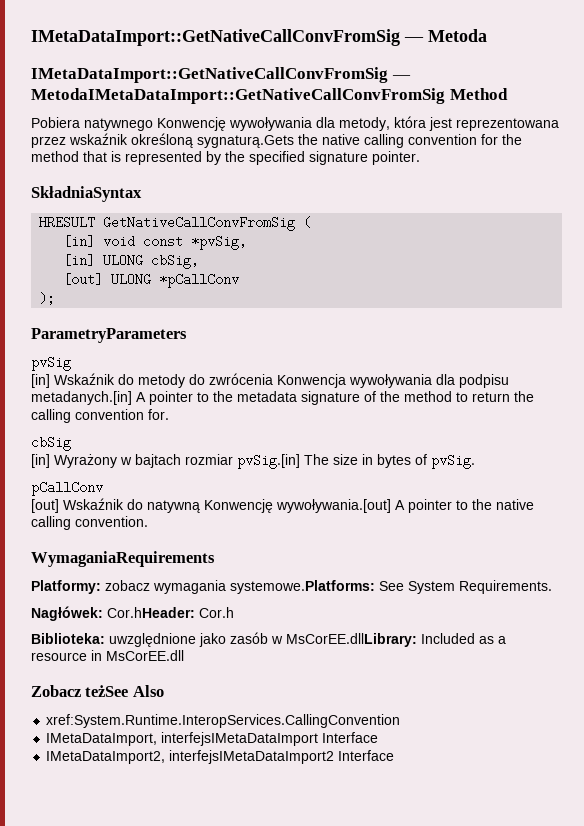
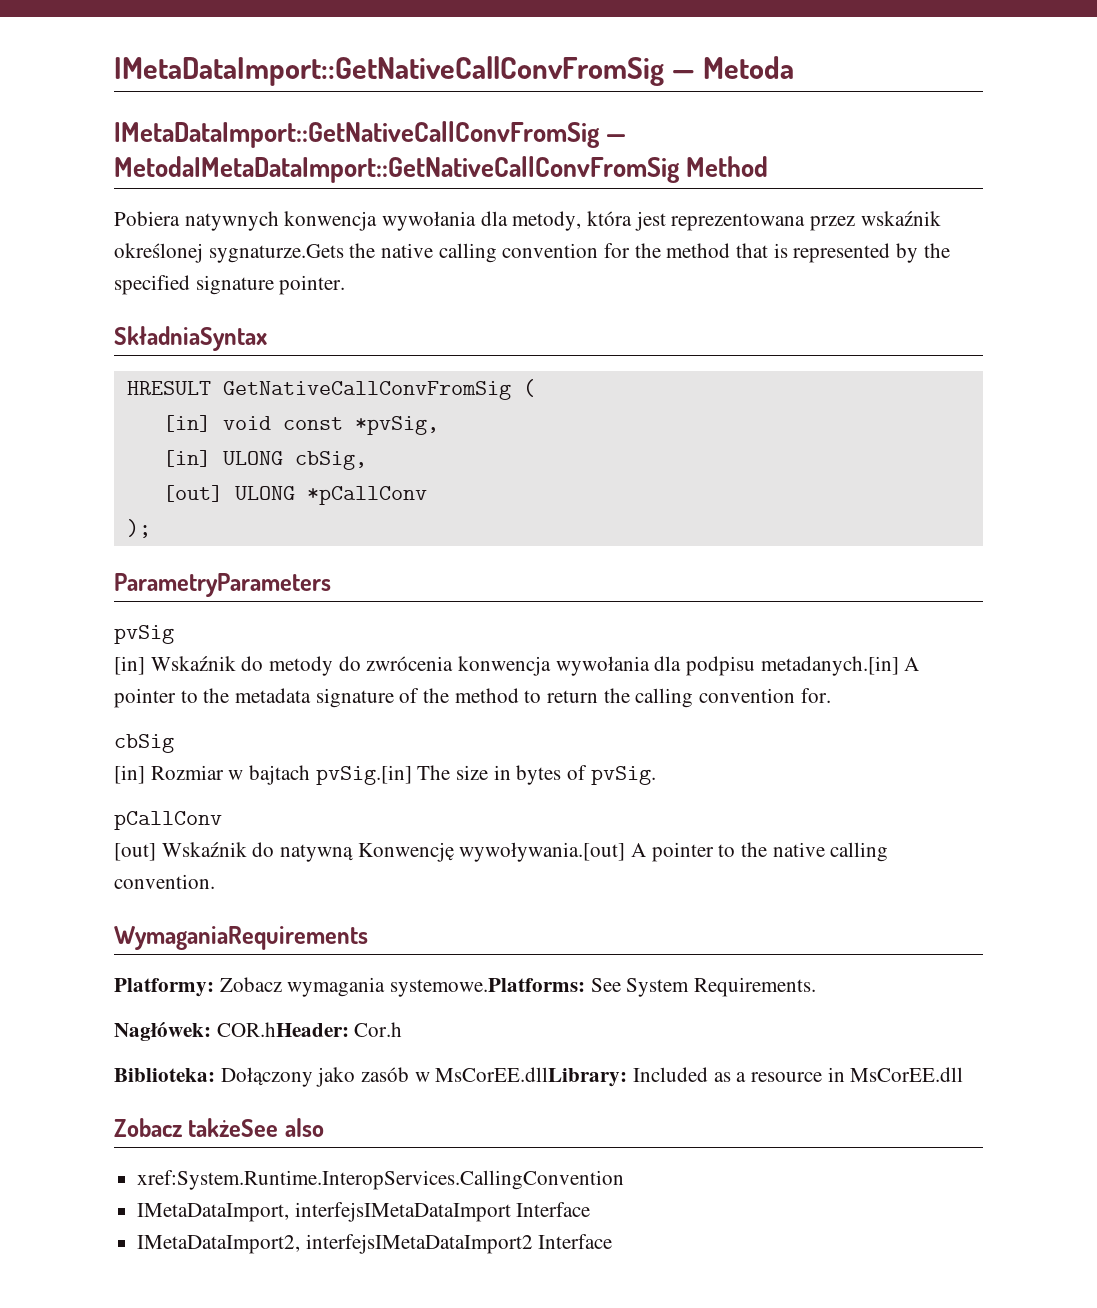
- Pobiera natywnego Konwencję wywoływania dla metody, która jest reprezentowana przez wskaźnik określoną sygnaturą.Gets the native calling convention for the method that is represented by the specified signature pointer.
+ Pobiera natywnych konwencja wywołania dla metody, która jest reprezentowana przez wskaźnik określonej sygnaturze.Gets the native calling convention for the method that is represented by the specified signature pointer.
- [in] Wskaźnik do metody do zwrócenia Konwencja wywoływania dla podpisu metadanych.[in] A pointer to the metadata signature of the method to return the calling convention for.
+ [in] Wskaźnik do metody do zwrócenia konwencja wywołania dla podpisu metadanych.[in] A pointer to the metadata signature of the method to return the calling convention for.
- [in] Wyrażony w bajtach rozmiar pvSig.[in] The size in bytes of pvSig.
+ [in] Rozmiar w bajtach pvSig.[in] The size in bytes of pvSig.
- Platformy: zobacz wymagania systemowe.Platforms: See System Requirements.
+ Platformy: Zobacz wymagania systemowe.Platforms: See System Requirements.
- Nagłówek: Cor.hHeader: Cor.h
+ Nagłówek: COR.hHeader: Cor.h
- Biblioteka: uwzględnione jako zasób w MsCorEE.dllLibrary: Included as a resource in MsCorEE.dll
+ Biblioteka: Dołączony jako zasób w MsCorEE.dllLibrary: Included as a resource in MsCorEE.dll
- Zobacz teżSee Also
+ Zobacz takżeSee also

